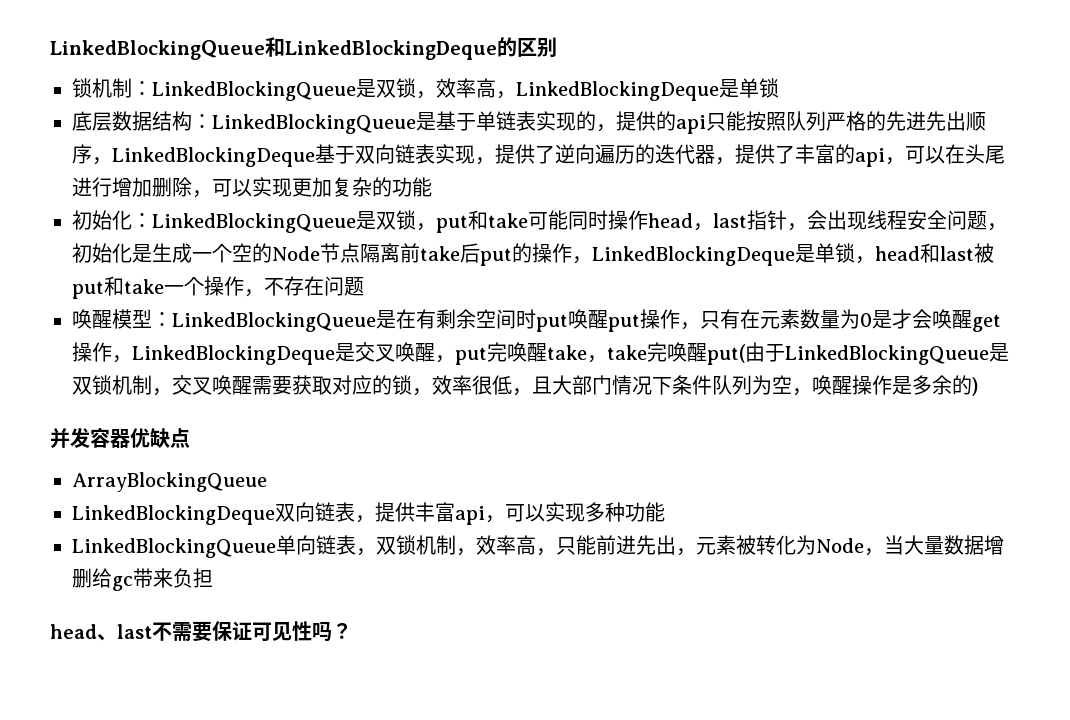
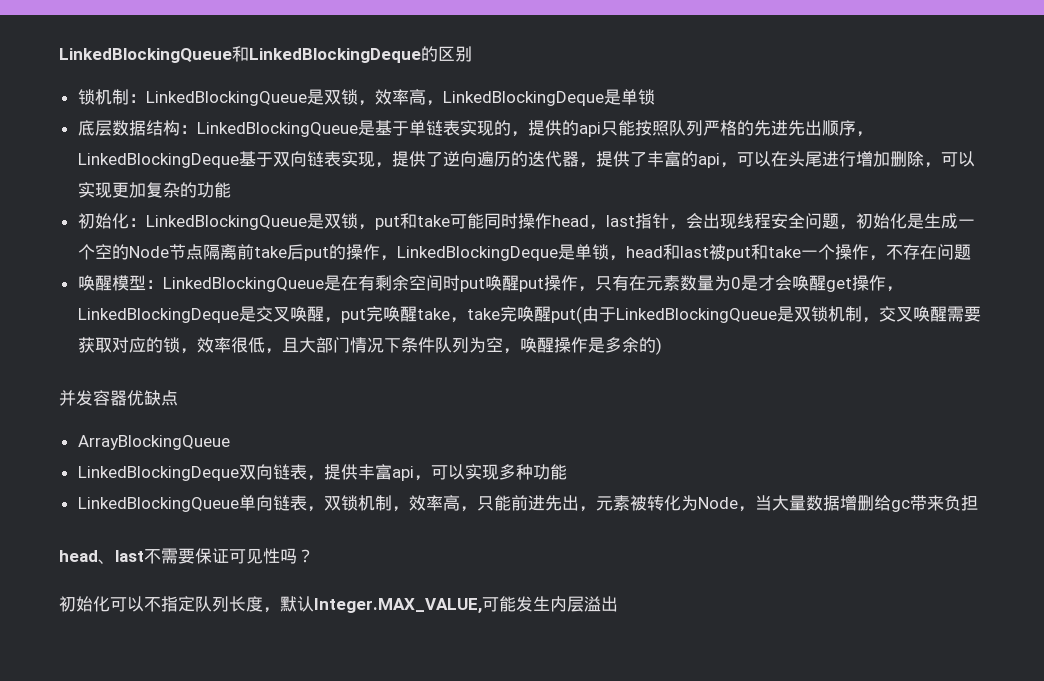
+ 初始化可以不指定队列长度，默认Integer.MAX_VALUE,可能发生内层溢出

